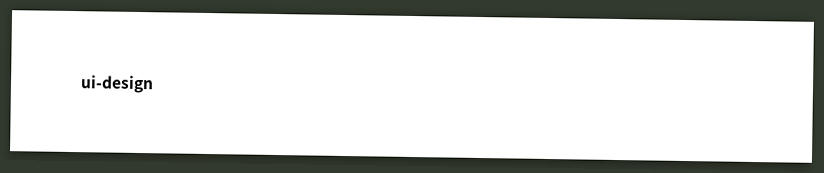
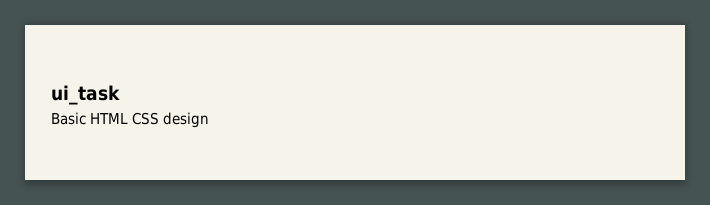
- ui-design
+ ui_task
+ Basic HTML CSS design

